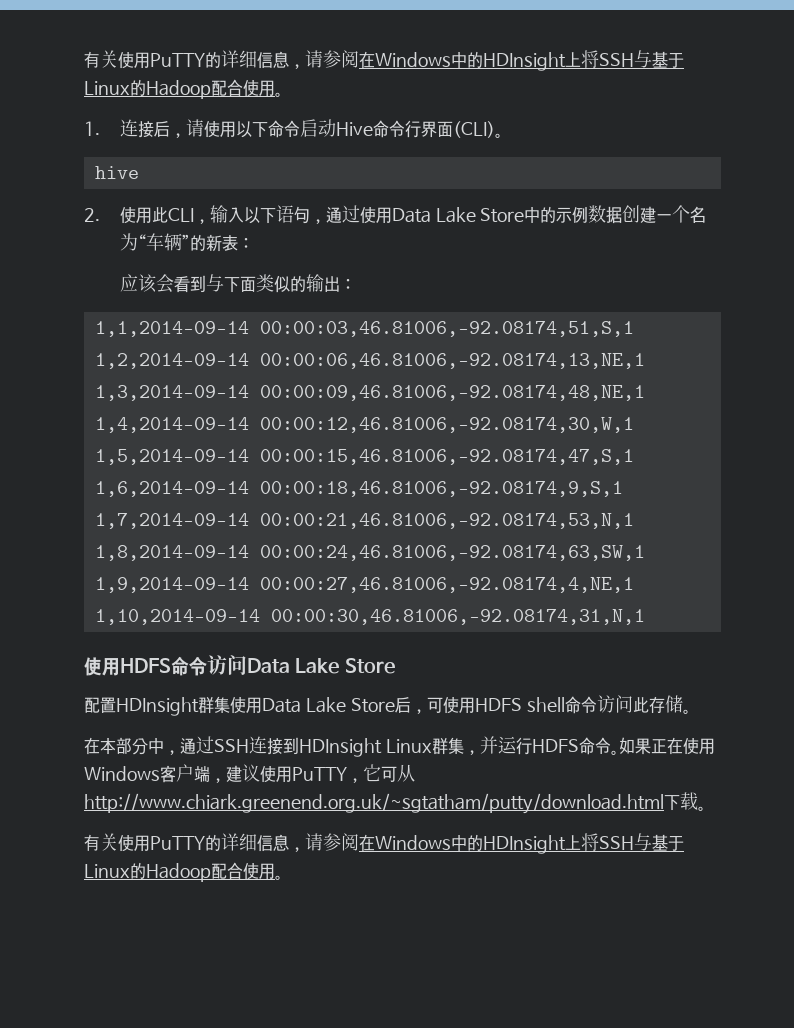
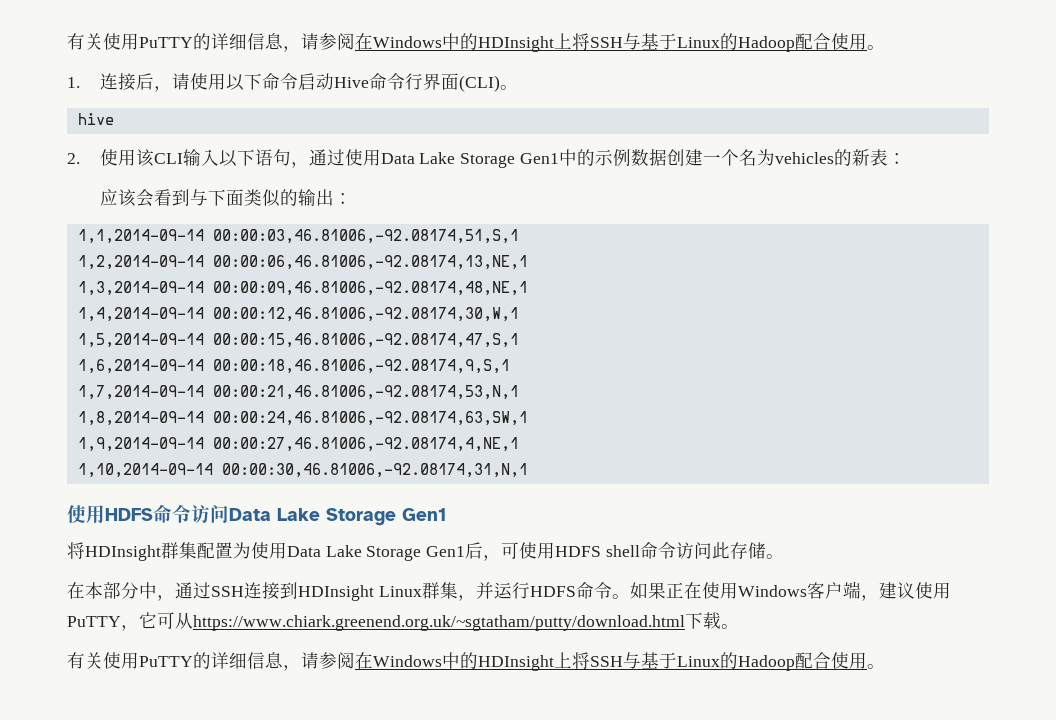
- 2.使用此CLI，输入以下语句，通过使用Data Lake Store中的示例数据创建一个名为“车辆”的新表：
+ 2.使用该CLI输入以下语句，通过使用Data Lake Storage Gen1中的示例数据创建一个名为vehicles的新表：
- 使用HDFS命令访问Data Lake Store
- 配置HDInsight群集使用Data Lake Store后，可使用HDFS shell命令访问此存储。
+ 使用HDFS命令访问Data Lake Storage Gen1
+ 将HDInsight群集配置为使用Data Lake Storage Gen1后，可使用HDFS shell命令访问此存储。
- 如果正在使用Windows客户端，建议使用PuTTY，它可从http://www.chiark.greenend.org.uk/~sgtatham/putty/download.html下载。
+ 如果正在使用Windows客户端，建议使用PuTTY，它可从https://www.chiark.greenend.org.uk/~sgtatham/putty/download.html下载。

